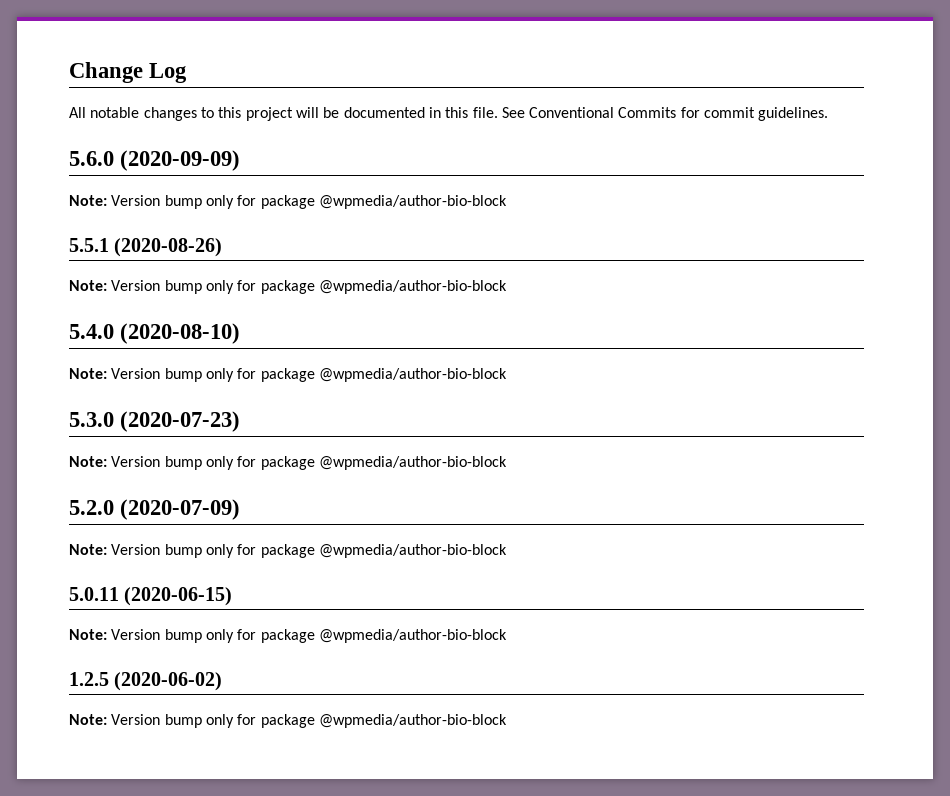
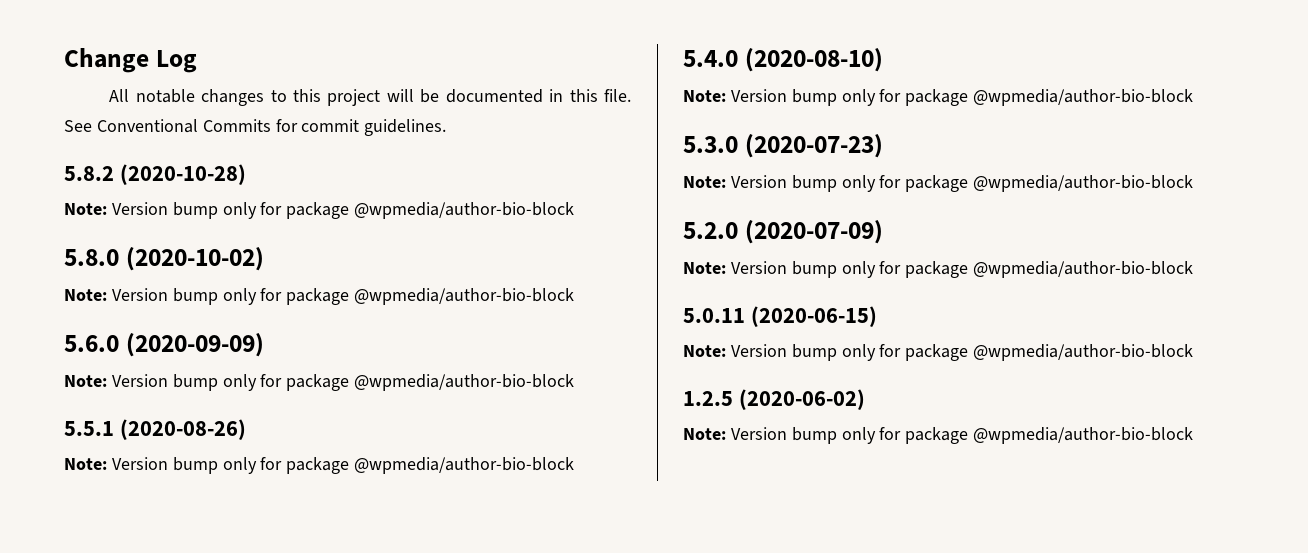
+ 5.8.2 (2020-10-28)
+ Note: Version bump only for package @wpmedia/author-bio-block
+ 5.8.0 (2020-10-02)
+ Note: Version bump only for package @wpmedia/author-bio-block

